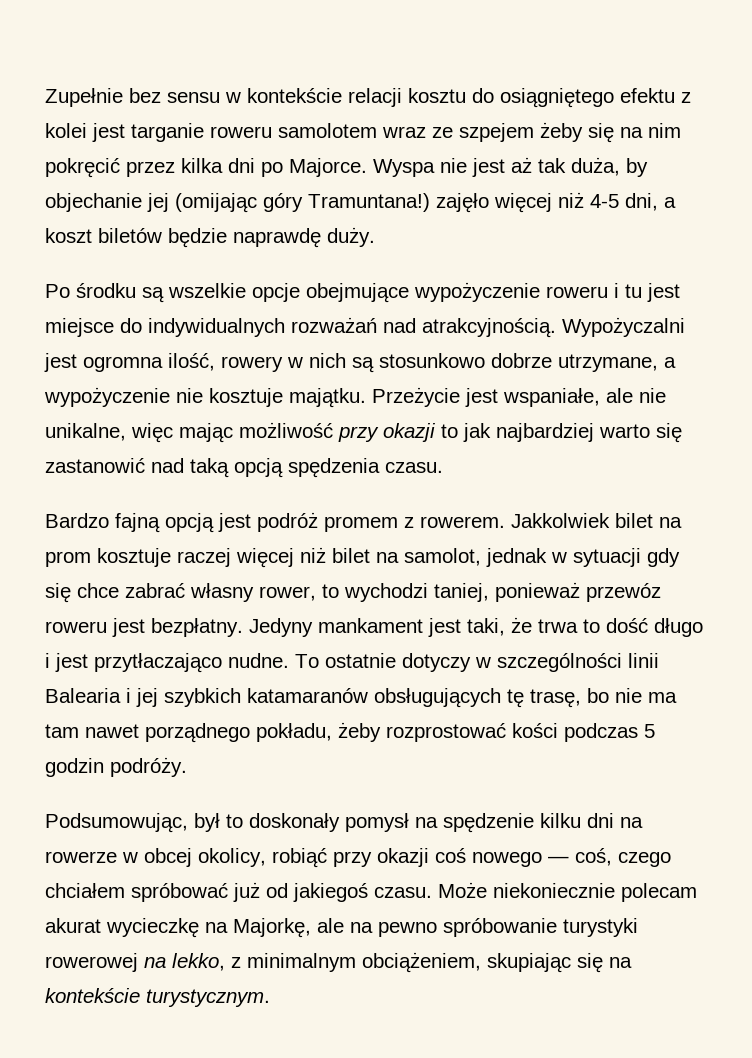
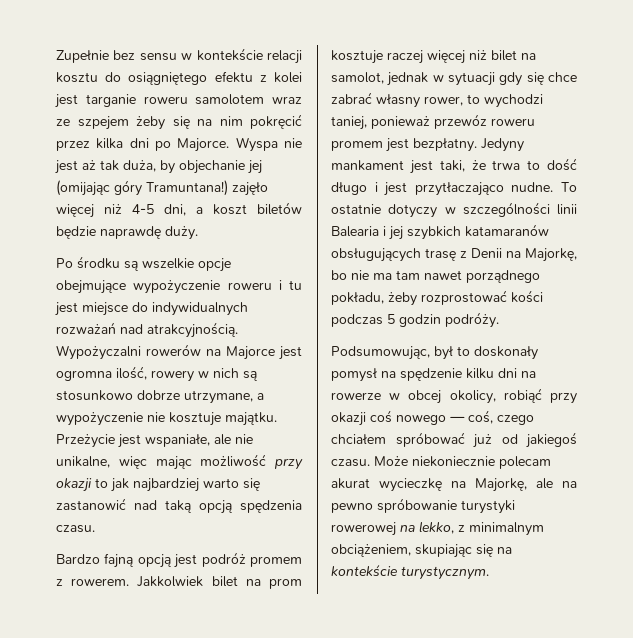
- Wypożyczalni jest ogromna ilość, rowery w nich są stosunkowo dobrze utrzymane, a wypożyczenie nie kosztuje majątku.
+ Wypożyczalni rowerów na Majorce jest ogromna ilość, rowery w nich są stosunkowo dobrze utrzymane, a wypożyczenie nie kosztuje majątku.
- Jakkolwiek bilet na prom kosztuje raczej więcej niż bilet na samolot, jednak w sytuacji gdy się chce zabrać własny rower, to wychodzi taniej, ponieważ przewóz roweru jest bezpłatny.
+ Jakkolwiek bilet na prom kosztuje raczej więcej niż bilet na samolot, jednak w sytuacji gdy się chce zabrać własny rower, to wychodzi taniej, ponieważ przewóz roweru promem jest bezpłatny.
- To ostatnie dotyczy w szczególności linii Balearia i jej szybkich katamaranów obsługujących tę trasę, bo nie ma tam nawet porządnego pokładu, żeby rozprostować kości podczas 5 godzin podróży.
+ To ostatnie dotyczy w szczególności linii Balearia i jej szybkich katamaranów obsługujących trasę z Denii na Majorkę, bo nie ma tam nawet porządnego pokładu, żeby rozprostować kości podczas 5 godzin podróży.

